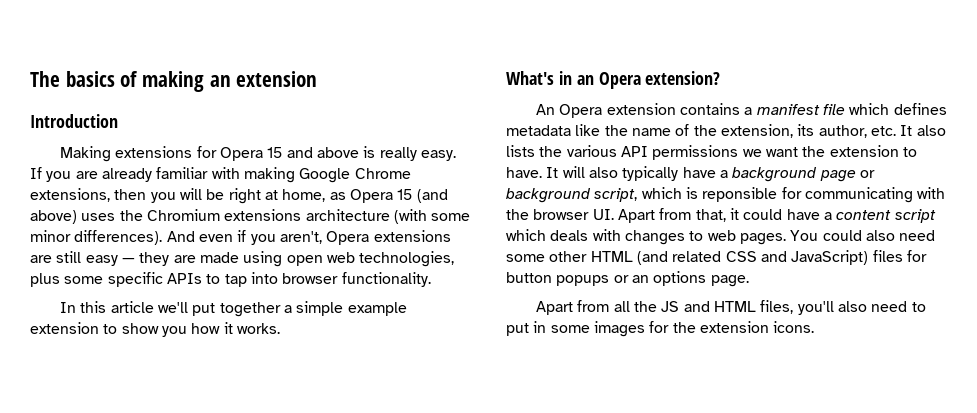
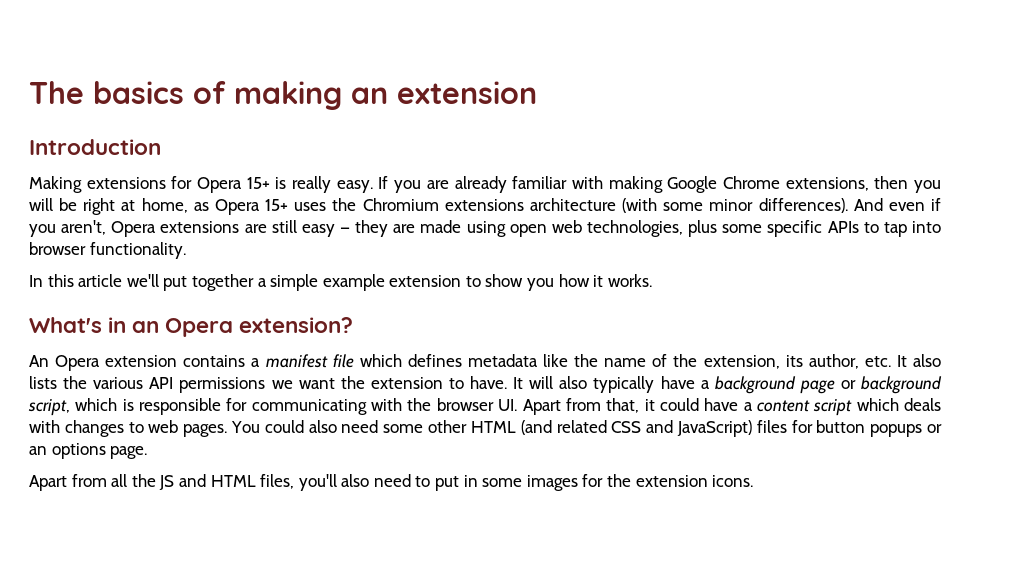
- Making extensions for Opera 15 and above is really easy.
+ Making extensions for Opera 15+ is really easy.
- If you are already familiar with making Google Chrome extensions, then you will be right at home, as Opera 15 (and above) uses the Chromium extensions architecture (with some minor differences).
+ If you are already familiar with making Google Chrome extensions, then you will be right at home, as Opera 15+ uses the Chromium extensions architecture (with some minor differences).
- It will also typically have a background page or background script, which is reponsible for communicating with the browser UI. Apart from that, it could have a content script which deals with changes to web pages.
+ It will also typically have a background page or background script, which is responsible for communicating with the browser UI. Apart from that, it could have a content script which deals with changes to web pages.

